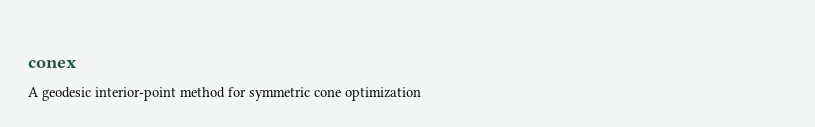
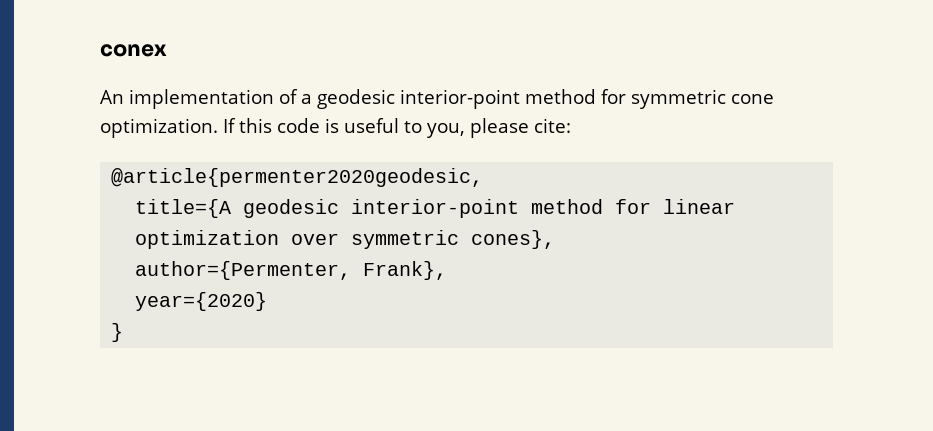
- A geodesic interior-point method for symmetric cone optimization
+ An implementation of a geodesic interior-point method for symmetric cone optimization. If this code is useful to you, please cite:
+ @article{permenter2020geodesic,
+ title={A geodesic interior-point method for linear optimization over symmetric cones},
+ author={Permenter, Frank},
+ year={2020}
+ }

